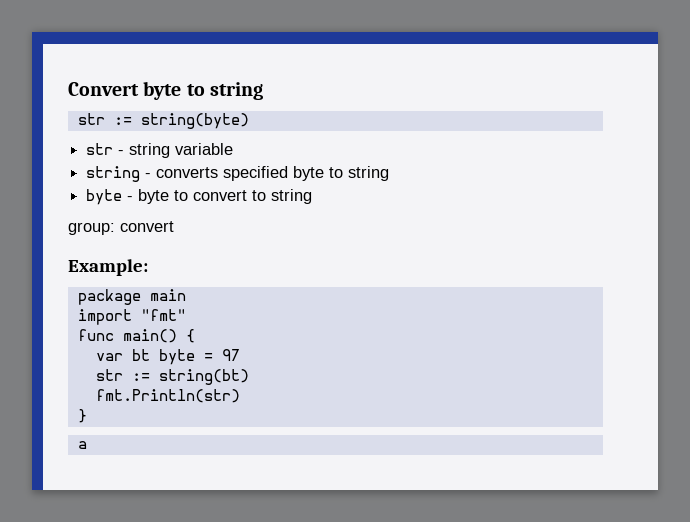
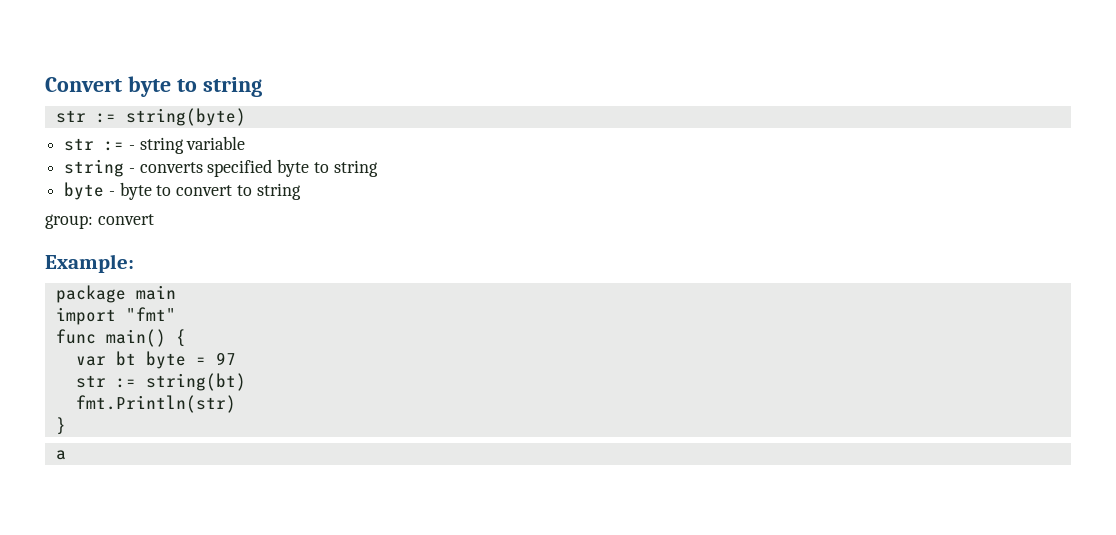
- str - string variable
+ str := - string variable

